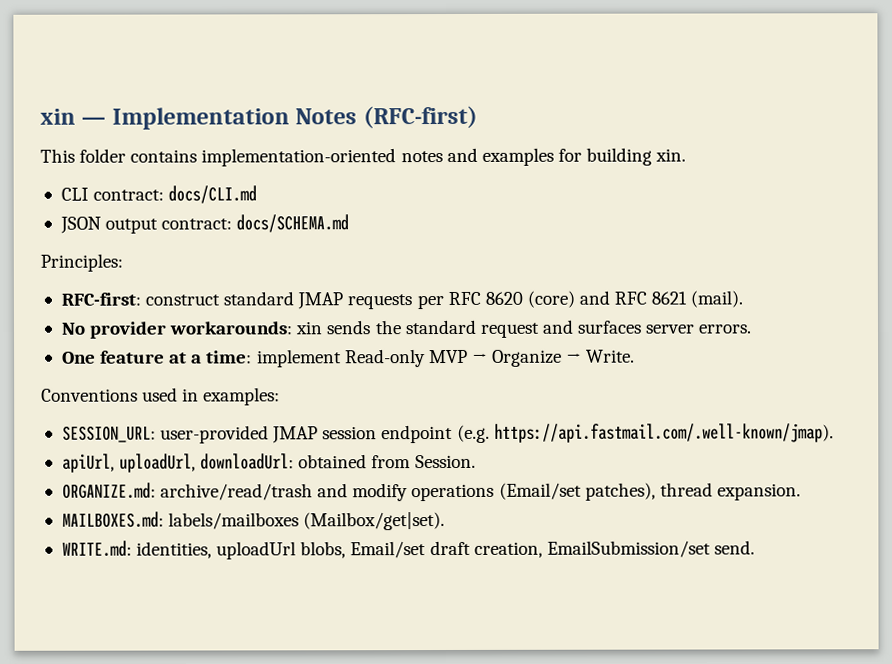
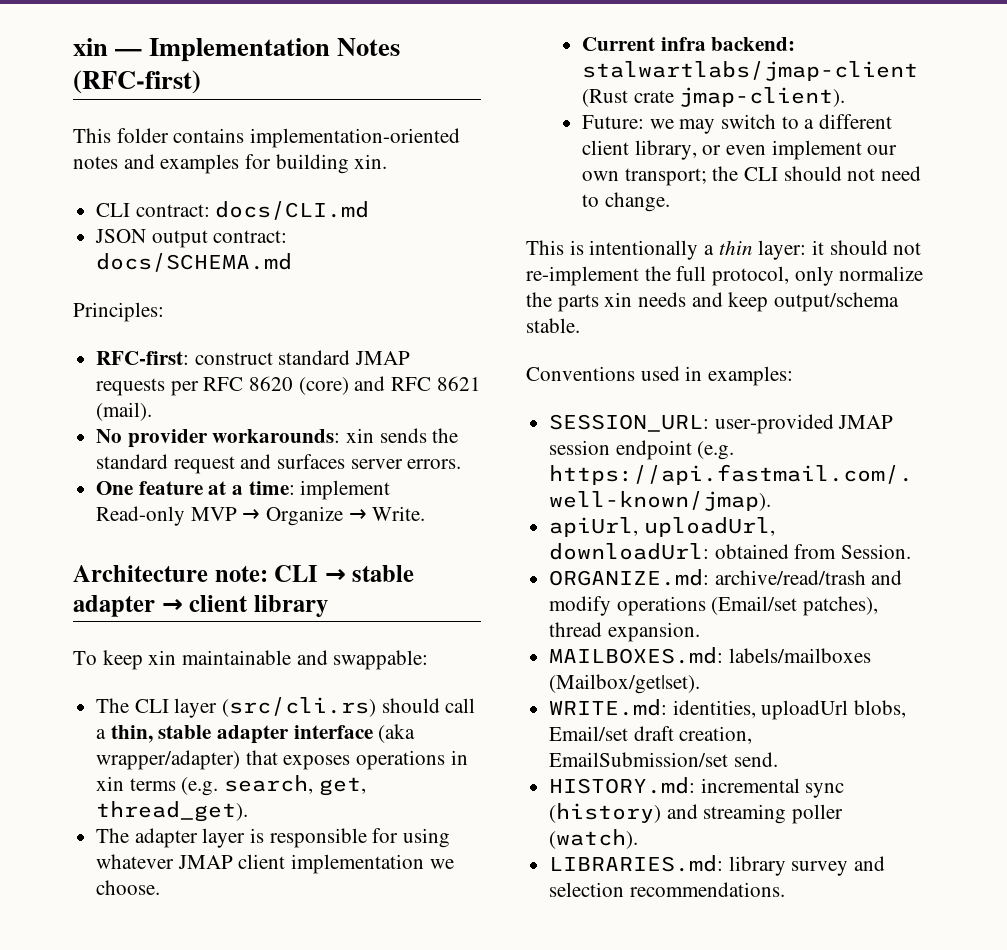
+ Architecture note: CLI → stable adapter → client library
+ To keep xin maintainable and swappable:
+ The CLI layer (src/cli.rs) should call a thin, stable adapter interface (aka wrapper/adapter) that exposes operations in xin terms (e.g. search, get, thread_get).
+ The adapter layer is responsible for using whatever JMAP client implementation we choose.
+ Current infra backend: stalwartlabs/jmap-client (Rust crate jmap-client).
+ Future: we may switch to a different client library, or even implement our own transport; the CLI should not need to change.
+ This is intentionally a thin layer: it should not re-implement the full protocol, only normalize the parts xin needs and keep output/schema stable.
+ HISTORY.md: incremental sync (history) and streaming poller (watch).
+ LIBRARIES.md: library survey and selection recommendations.

